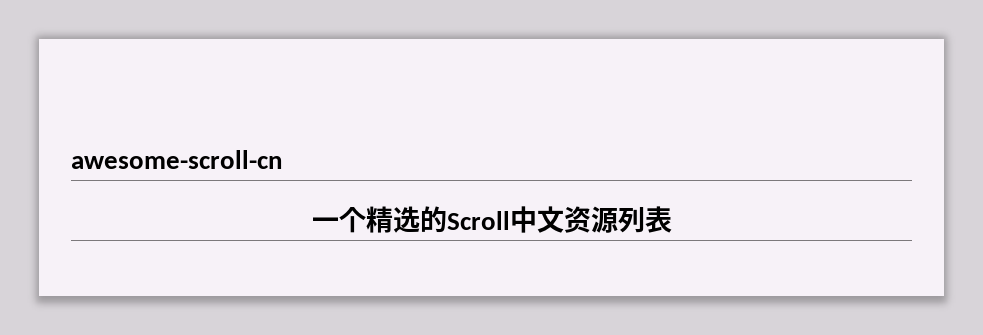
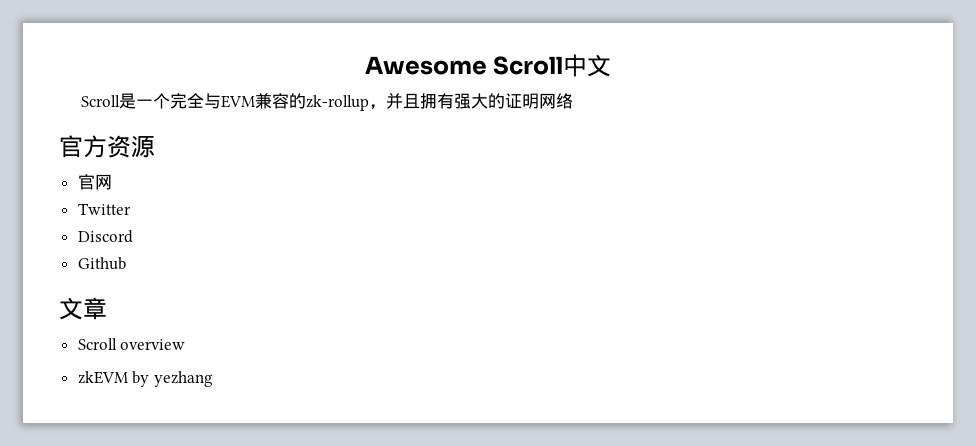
- awesome-scroll-cn
- 一个精选的Scroll中文资源列表
+ Awesome Scroll中文
+ Scroll是一个完全与EVM兼容的zk-rollup，并且拥有强大的证明网络
+ 官方资源
+ 官网
+ Twitter
+ Discord
+ Github
+ 文章
+ Scroll overview
+ zkEVM by yezhang

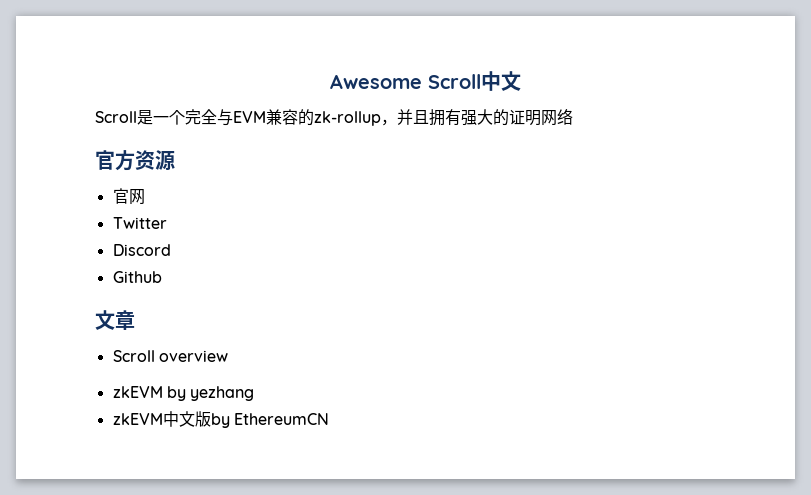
+ zkEVM中文版by EthereumCN

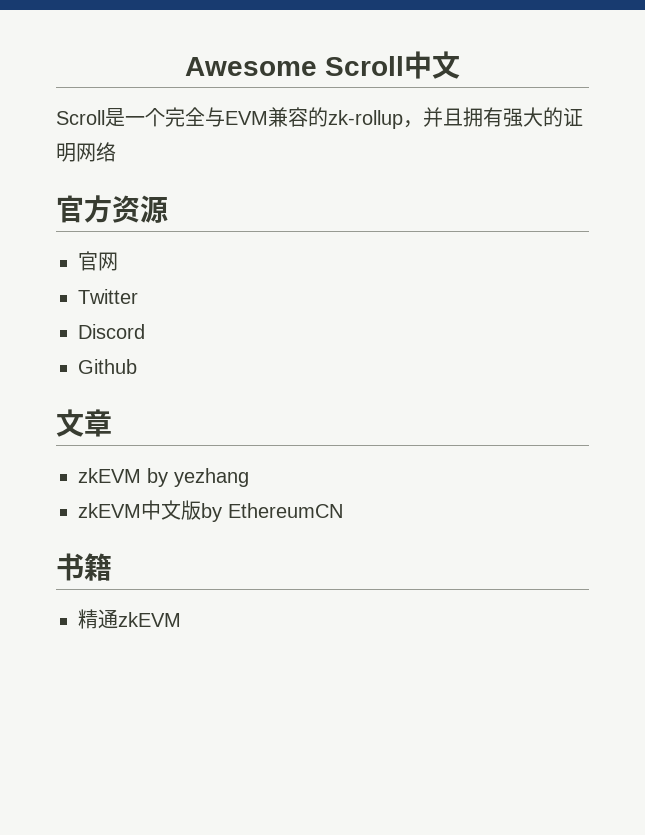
- Scroll overview
+ 书籍
+ 精通zkEVM

